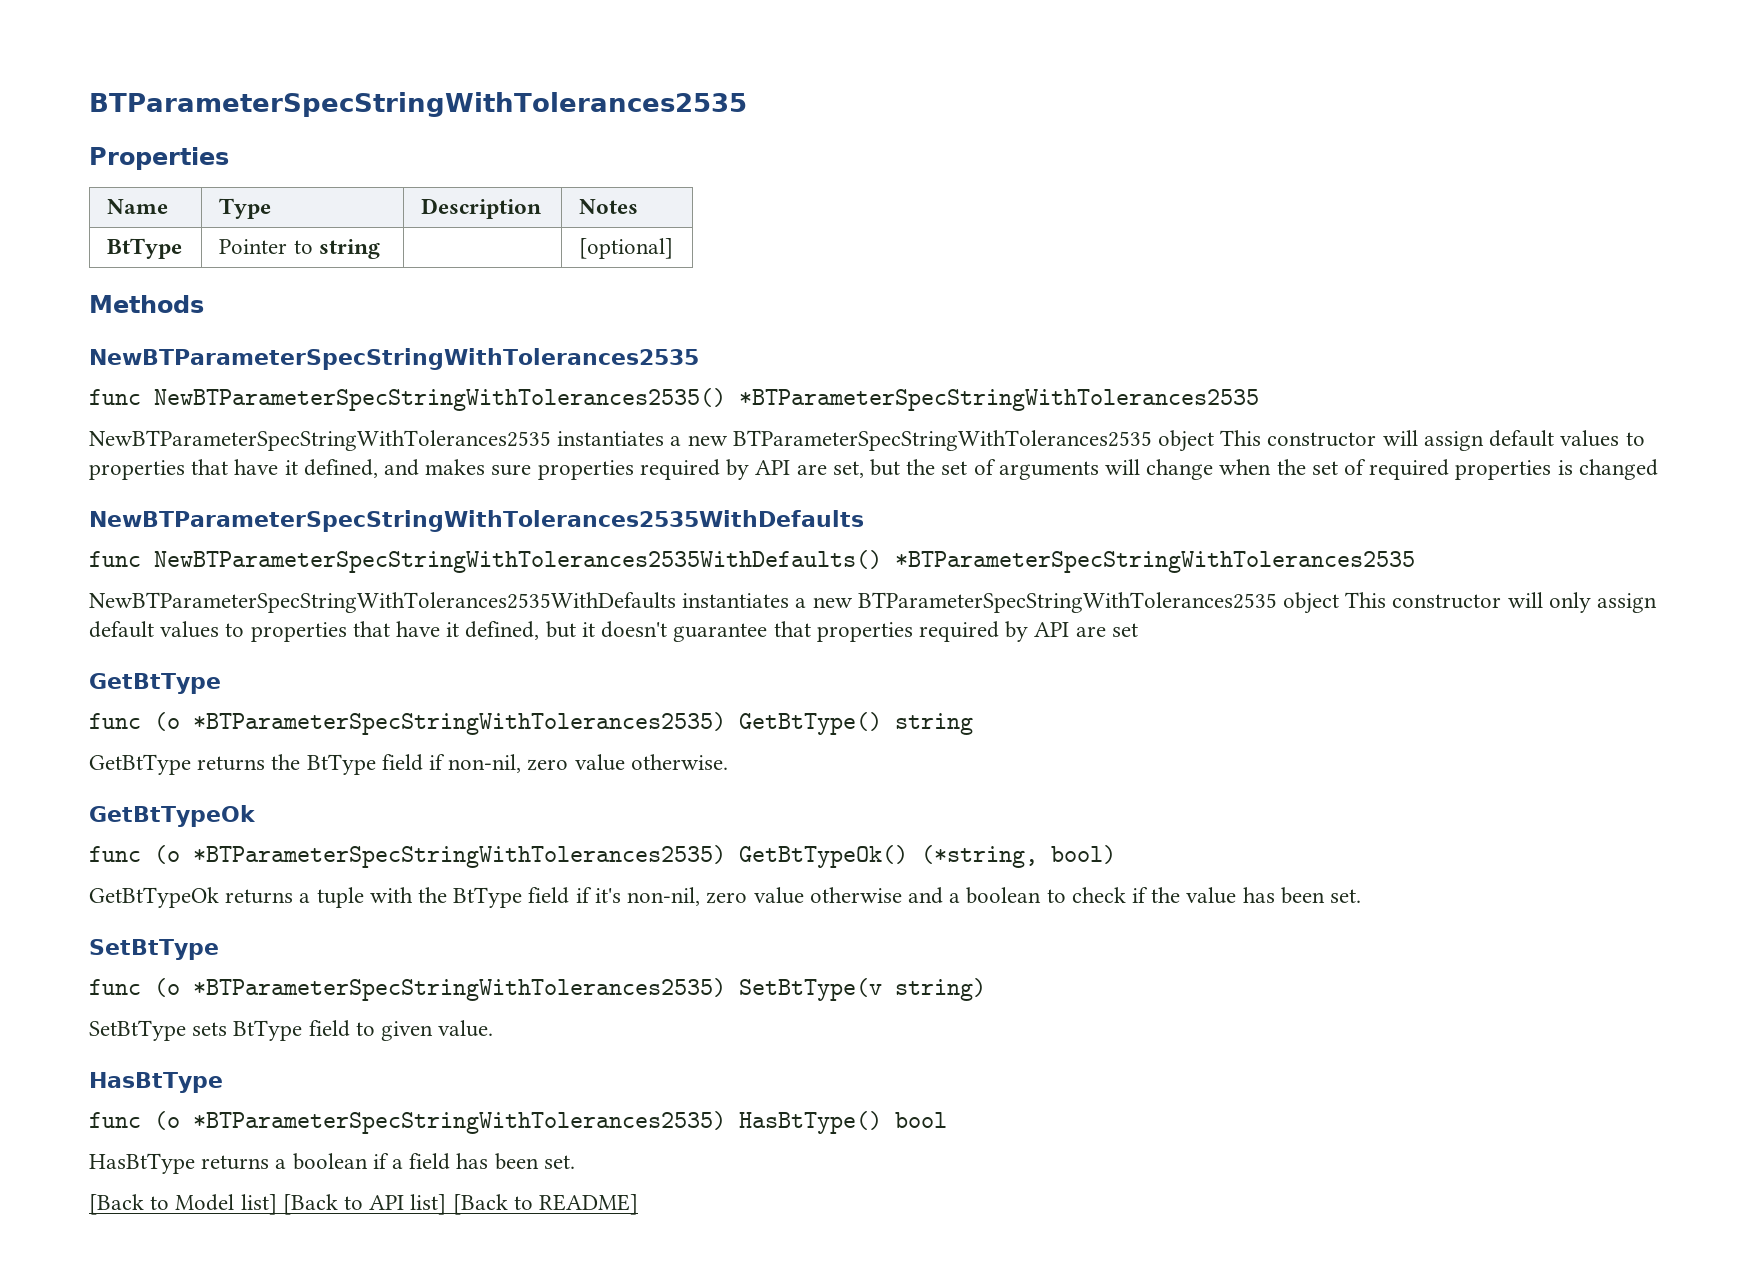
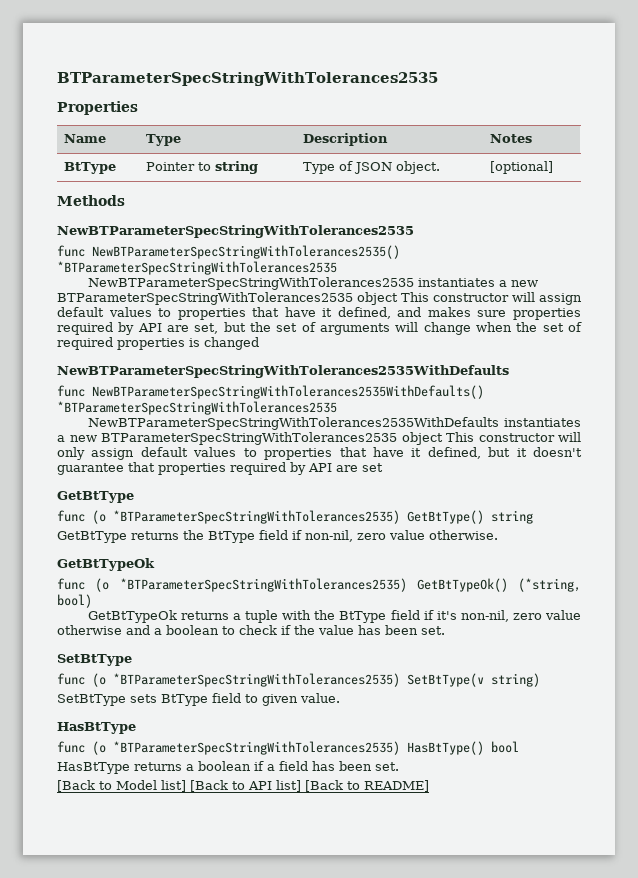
- BtType | Pointer to string | | [optional]
+ BtType | Pointer to string | Type of JSON object. | [optional]

